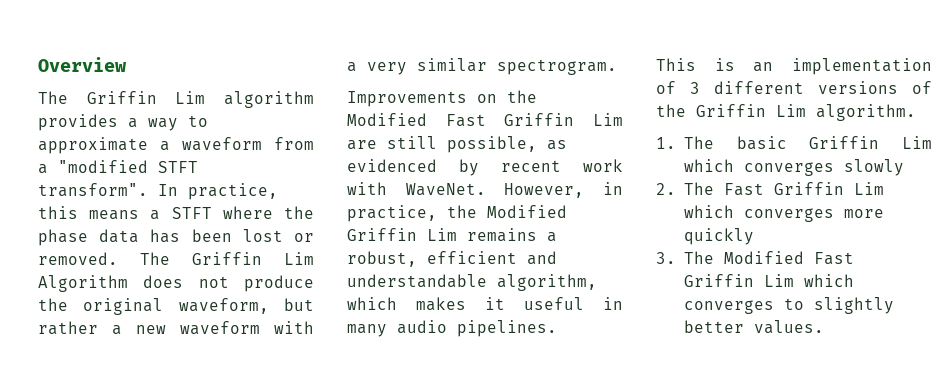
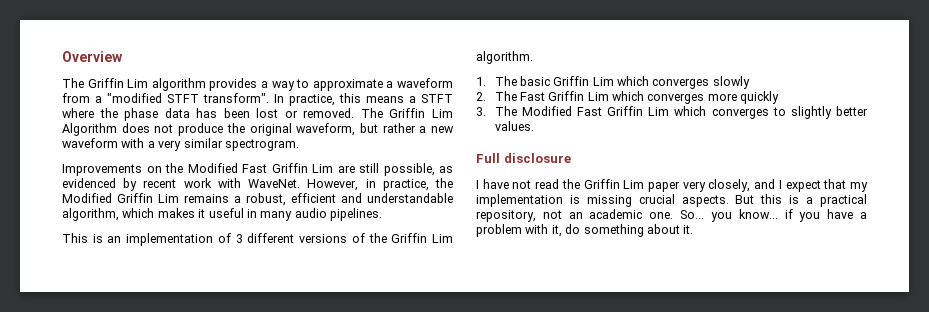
+ Full disclosure
+ I have not read the Griffin Lim paper very closely, and I expect that my implementation is missing crucial aspects. But this is a practical repository, not an academic one. So... you know... if you have a problem with it, do something about it.

